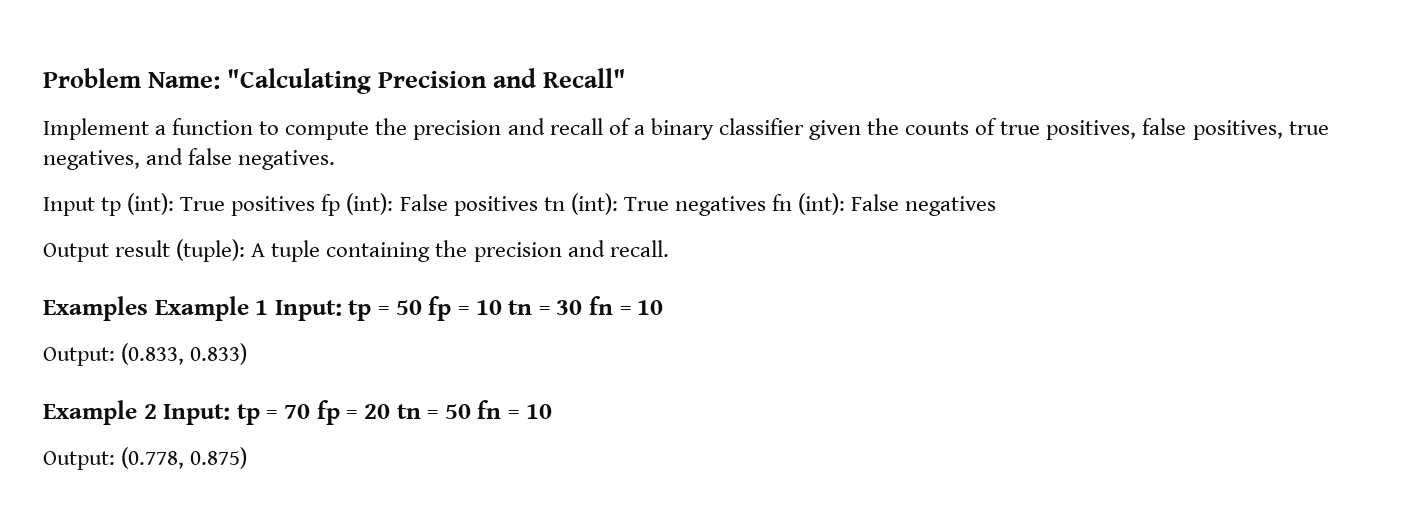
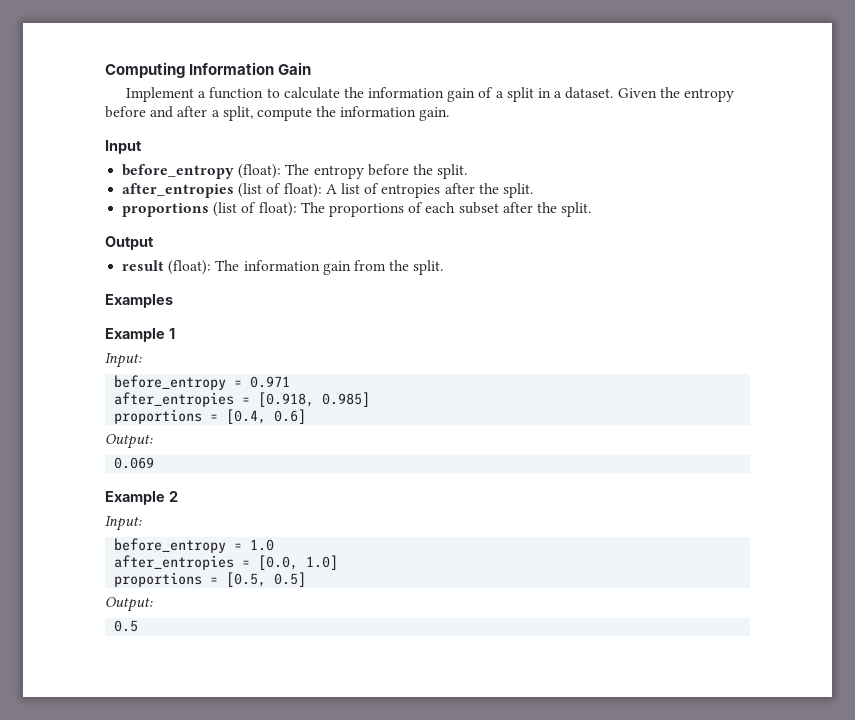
- Problem Name: "Calculating Precision and Recall"
- Implement a function to compute the precision and recall of a binary classifier given the counts of true positives, false positives, true negatives, and false negatives.
- Input tp (int): True positives fp (int): False positives tn (int): True negatives fn (int): False negatives
- Output result (tuple): A tuple containing the precision and recall.
+ Computing Information Gain
+ Implement a function to calculate the information gain of a split in a dataset. Given the entropy before and after a split, compute the information gain.
+ Input
+ before_entropy (float): The entropy before the split.
+ after_entropies (list of float): A list of entropies after the split.
+ proportions (list of float): The proportions of each subset after the split.
+ Output
+ result (float): The information gain from the split.
- Examples Example 1 Input: tp = 50 fp = 10 tn = 30 fn = 10
- Output: (0.833, 0.833)
+ Examples
+ Example 1
+ Input:
+ before_entropy = 0.971
+ after_entropies = [0.918, 0.985]
+ proportions = [0.4, 0.6]
+ Output:
+ 0.069
- Example 2 Input: tp = 70 fp = 20 tn = 50 fn = 10
- Output: (0.778, 0.875)
+ Example 2
+ Input:
+ before_entropy = 1.0
+ after_entropies = [0.0, 1.0]
+ proportions = [0.5, 0.5]
+ Output:
+ 0.5

